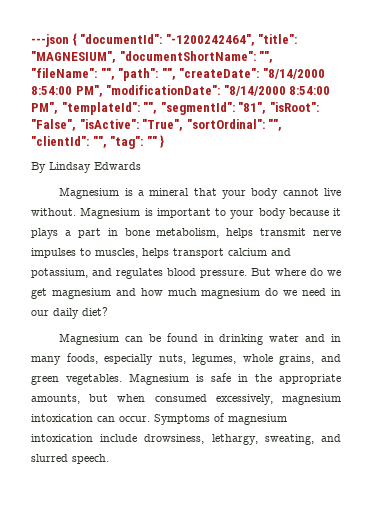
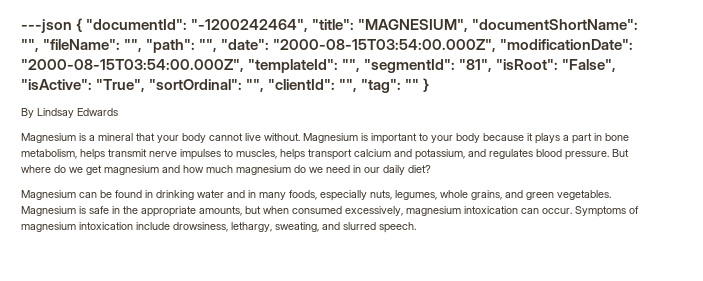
- ---json { "documentId": "-1200242464", "title": "MAGNESIUM", "documentShortName": "", "fileName": "", "path": "", "createDate": "8/14/2000 8:54:00 PM", "modificationDate": "8/14/2000 8:54:00 PM", "templateId": "", "segmentId": "81", "isRoot": "False", "isActive": "True", "sortOrdinal": "", "clientId": "", "tag": "" }
+ ---json { "documentId": "-1200242464", "title": "MAGNESIUM", "documentShortName": "", "fileName": "", "path": "", "date": "2000-08-15T03:54:00.000Z", "modificationDate": "2000-08-15T03:54:00.000Z", "templateId": "", "segmentId": "81", "isRoot": "False", "isActive": "True", "sortOrdinal": "", "clientId": "", "tag": "" }

